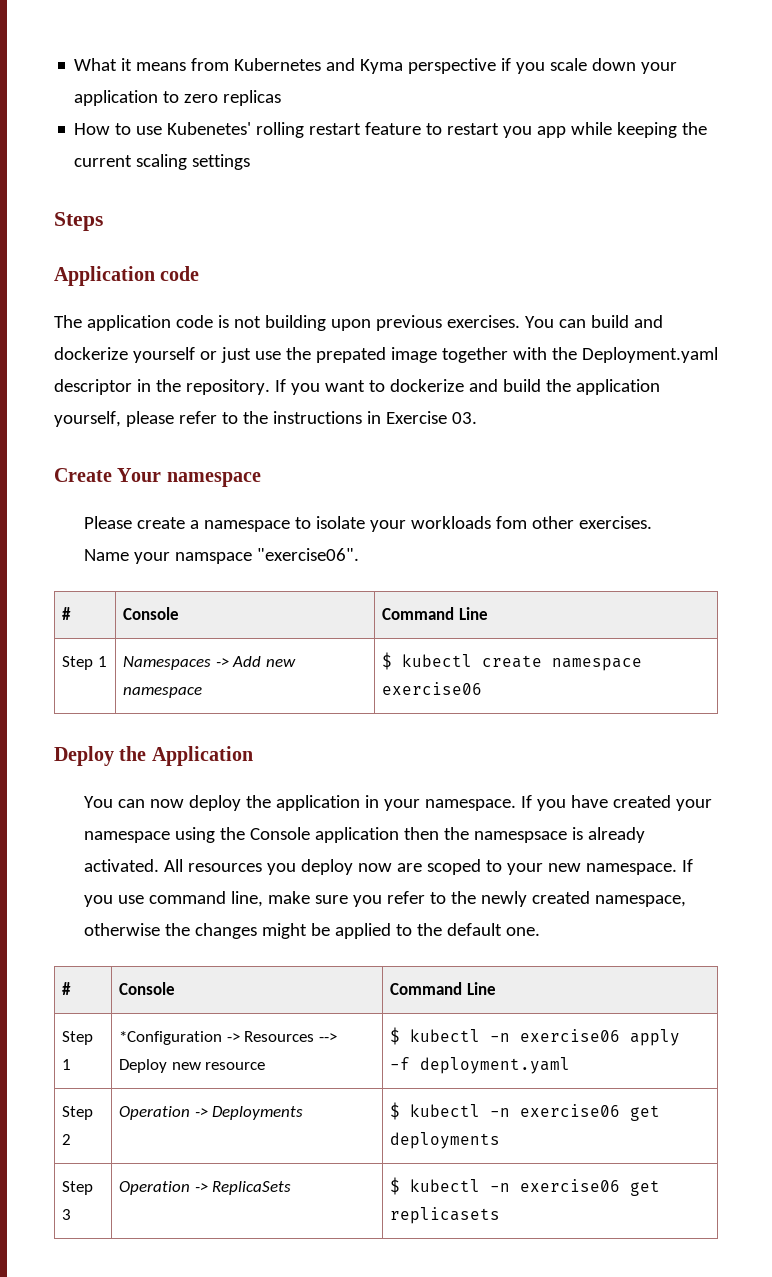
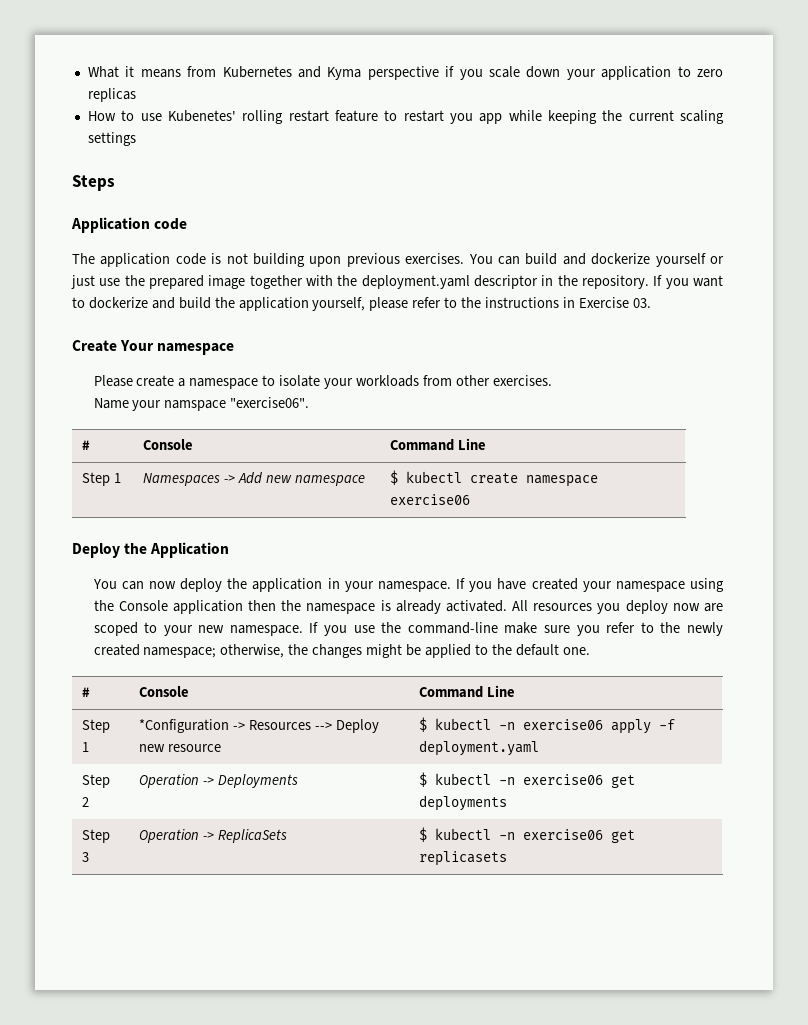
- You can build and dockerize yourself or just use the prepated image together with the Deployment.yaml descriptor in the repository.
+ You can build and dockerize yourself or just use the prepared image together with the deployment.yaml descriptor in the repository.
- Please create a namespace to isolate your workloads fom other exercises.
+ Please create a namespace to isolate your workloads from other exercises.
- If you have created your namespace using the Console application then the namespsace is already activated.
+ If you have created your namespace using the Console application then the namespace is already activated.
- If you use command line, make sure you refer to the newly created namespace, otherwise the changes might be applied to the default one.
+ If you use the command-line make sure you refer to the newly created namespace; otherwise, the changes might be applied to the default one.

